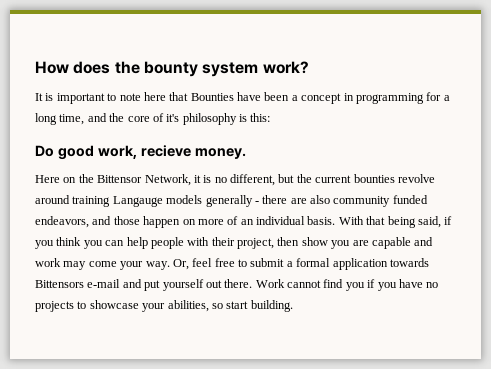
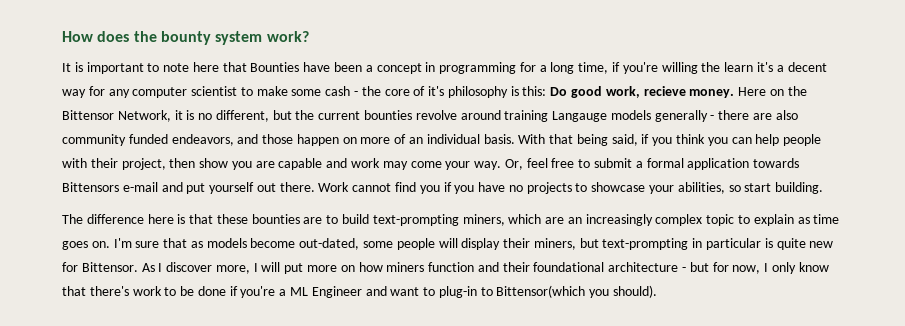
- It is important to note here that Bounties have been a concept in programming for a long time, and the core of it's philosophy is this:
- Do good work, recieve money.
- Here on the Bittensor Network, it is no different, but the current bounties revolve around training Langauge models generally - there are also community funded endeavors, and those happen on more of an individual basis.
+ It is important to note here that Bounties have been a concept in programming for a long time, if you're willing the learn it's a decent way for any computer scientist to make some cash - the core of it's philosophy is this: Do good work, recieve money. Here on the Bittensor Network, it is no different, but the current bounties revolve around training Langauge models generally - there are also community funded endeavors, and those happen on more of an individual basis.
+ The difference here is that these bounties are to build text-prompting miners, which are an increasingly complex topic to explain as time goes on. I'm sure that as models become out-dated, some people will display their miners, but text-prompting in particular is quite new for Bittensor. As I discover more, I will put more on how miners function and their foundational architecture - but for now, I only know that there's work to be done if you're a ML Engineer and want to plug-in to Bittensor(which you should).

